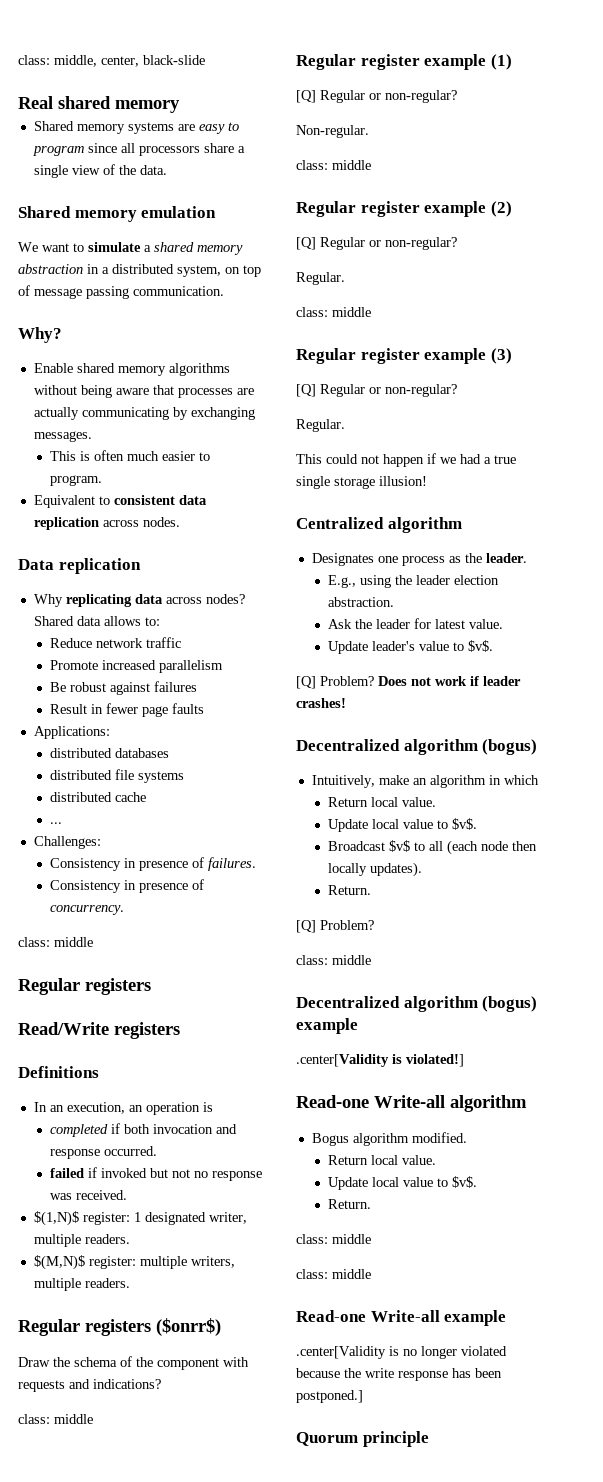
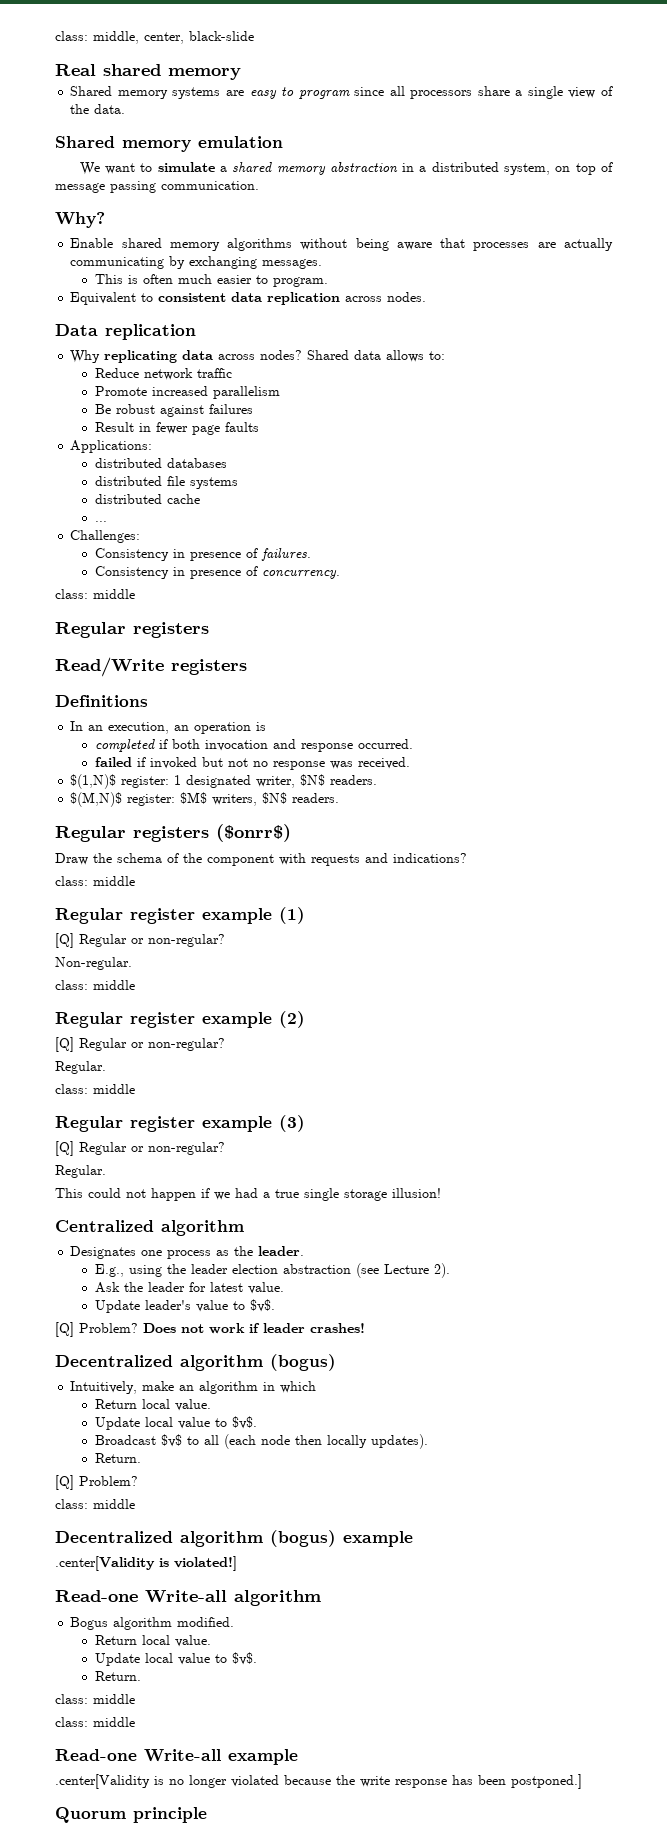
- $(1,N)$ register: 1 designated writer, multiple readers.
+ $(1,N)$ register: 1 designated writer, $N$ readers.
- $(M,N)$ register: multiple writers, multiple readers.
+ $(M,N)$ register: $M$ writers, $N$ readers.
- E.g., using the leader election abstraction.
+ E.g., using the leader election abstraction (see Lecture 2).

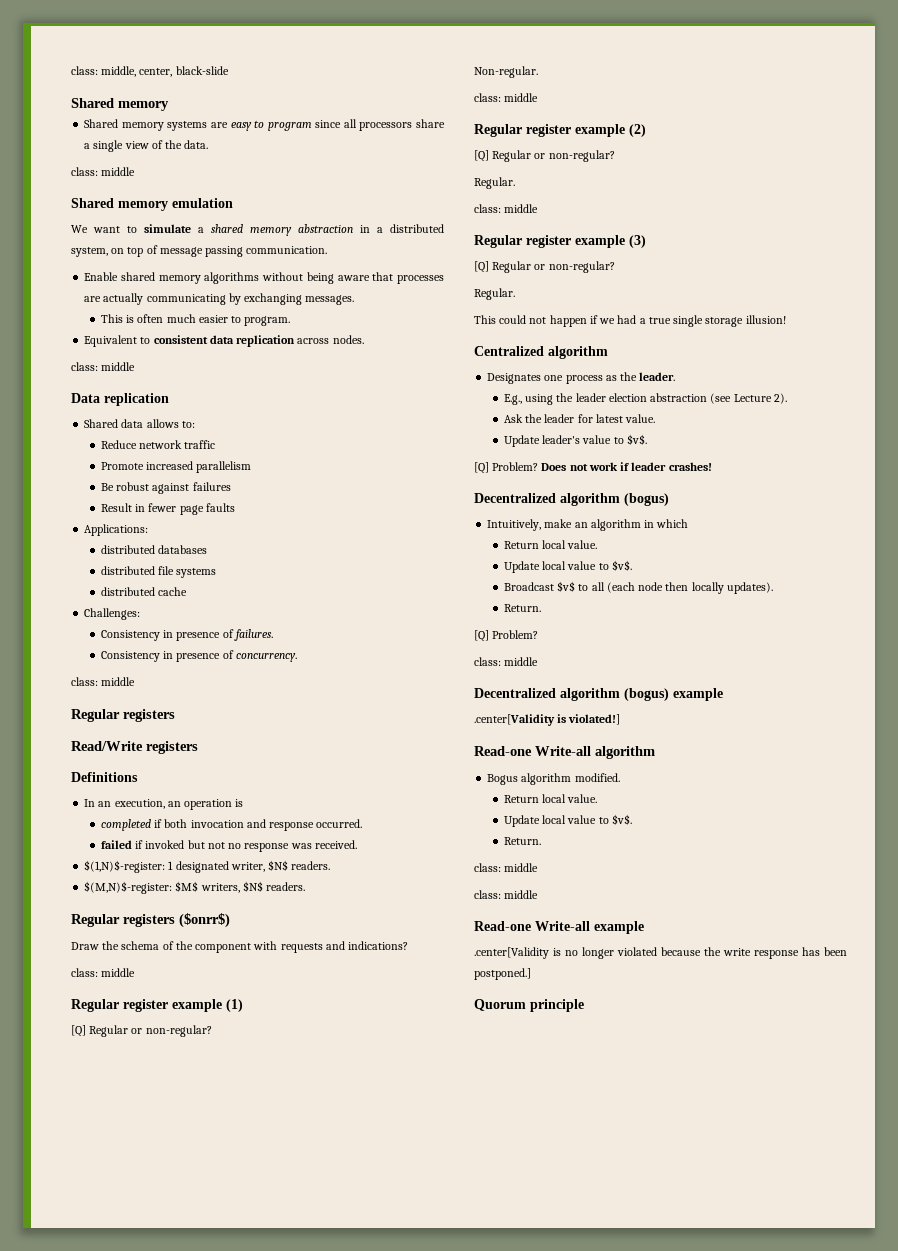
  class: middle, center, black-slide
- Real shared memory
+ Shared memory
  Shared memory systems are easy to program since all processors share a single view of the data.
+ class: middle
- Why?
  Equivalent to consistent data replication across nodes.
+ class: middle
- Why replicating data across nodes?
- ...
- $(1,N)$ register: 1 designated writer, $N$ readers.
+ $(1,N)$-register: 1 designated writer, $N$ readers.
- $(M,N)$ register: $M$ writers, $N$ readers.
+ $(M,N)$-register: $M$ writers, $N$ readers.

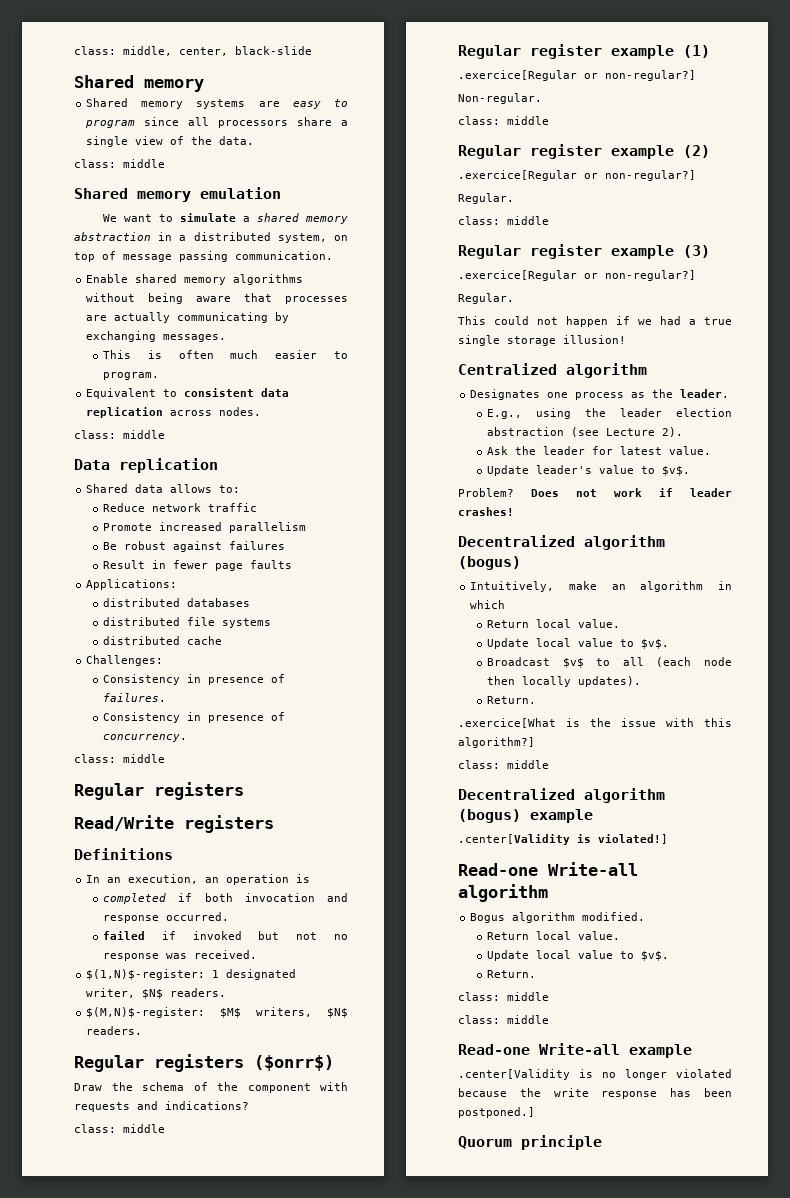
  Regular register example (1)
- [Q] Regular or non-regular?
+ .exercice[Regular or non-regular?]
  Regular register example (2)
- [Q] Regular or non-regular?
+ .exercice[Regular or non-regular?]
  Regular register example (3)
- [Q] Regular or non-regular?
+ .exercice[Regular or non-regular?]
  Update leader's value to $v$.
- [Q] Problem?
+ Problem?
  Broadcast $v$ to all (each node then locally updates).
  Return.
- [Q] Problem?
+ .exercice[What is the issue with this algorithm?]

